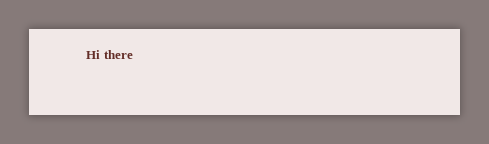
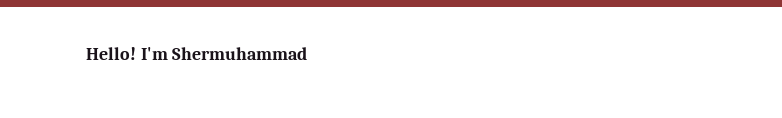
- Hi there
+ Hello! I'm Shermuhammad

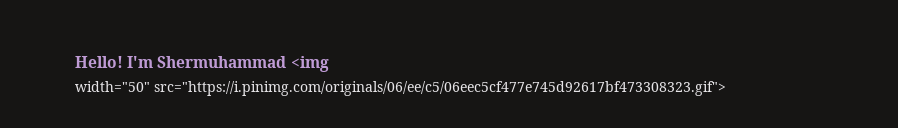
- I'm Shermuhammad
+ I'm Shermuhammad <img
+ width="50" src="https://i.pinimg.com/originals/06/ee/c5/06eec5cf477e745d92617bf473308323.gif">

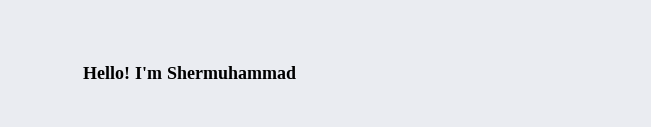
- I'm Shermuhammad <img
- width="50" src="https://i.pinimg.com/originals/06/ee/c5/06eec5cf477e745d92617bf473308323.gif">
+ I'm Shermuhammad

